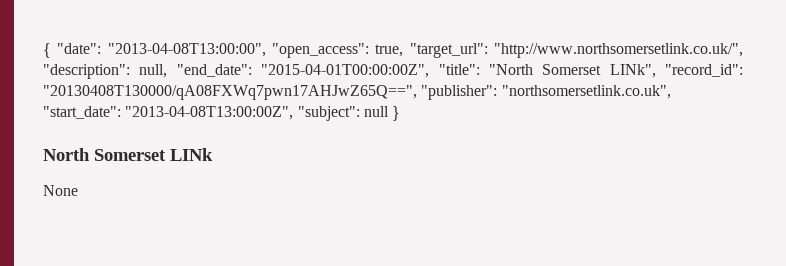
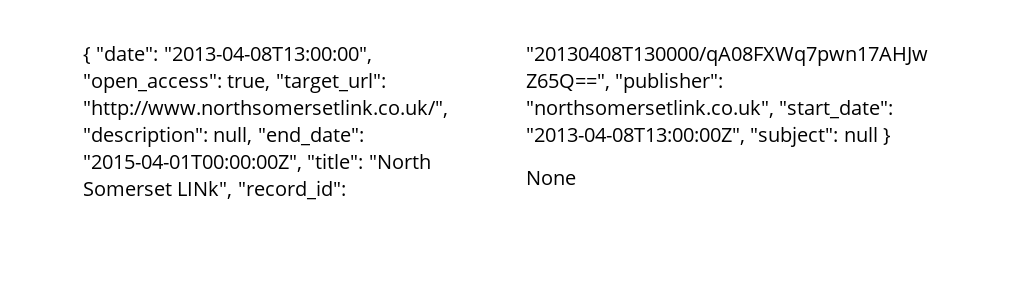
- North Somerset LINk

